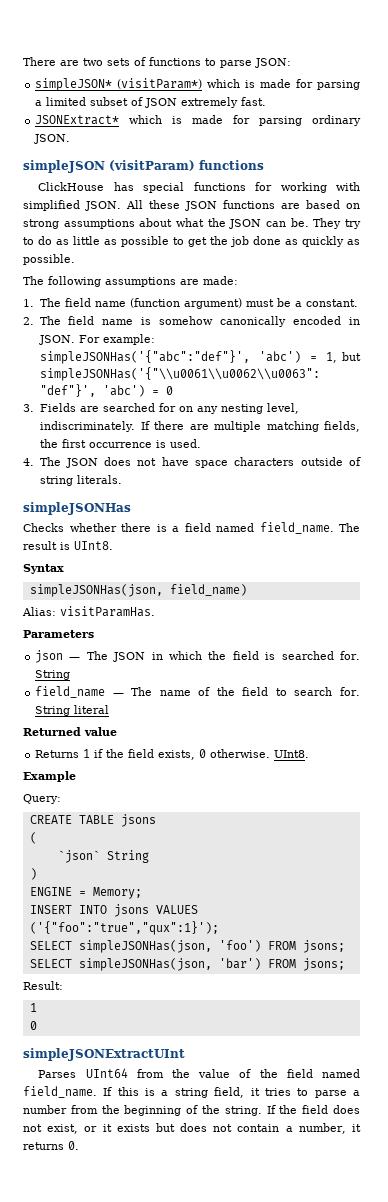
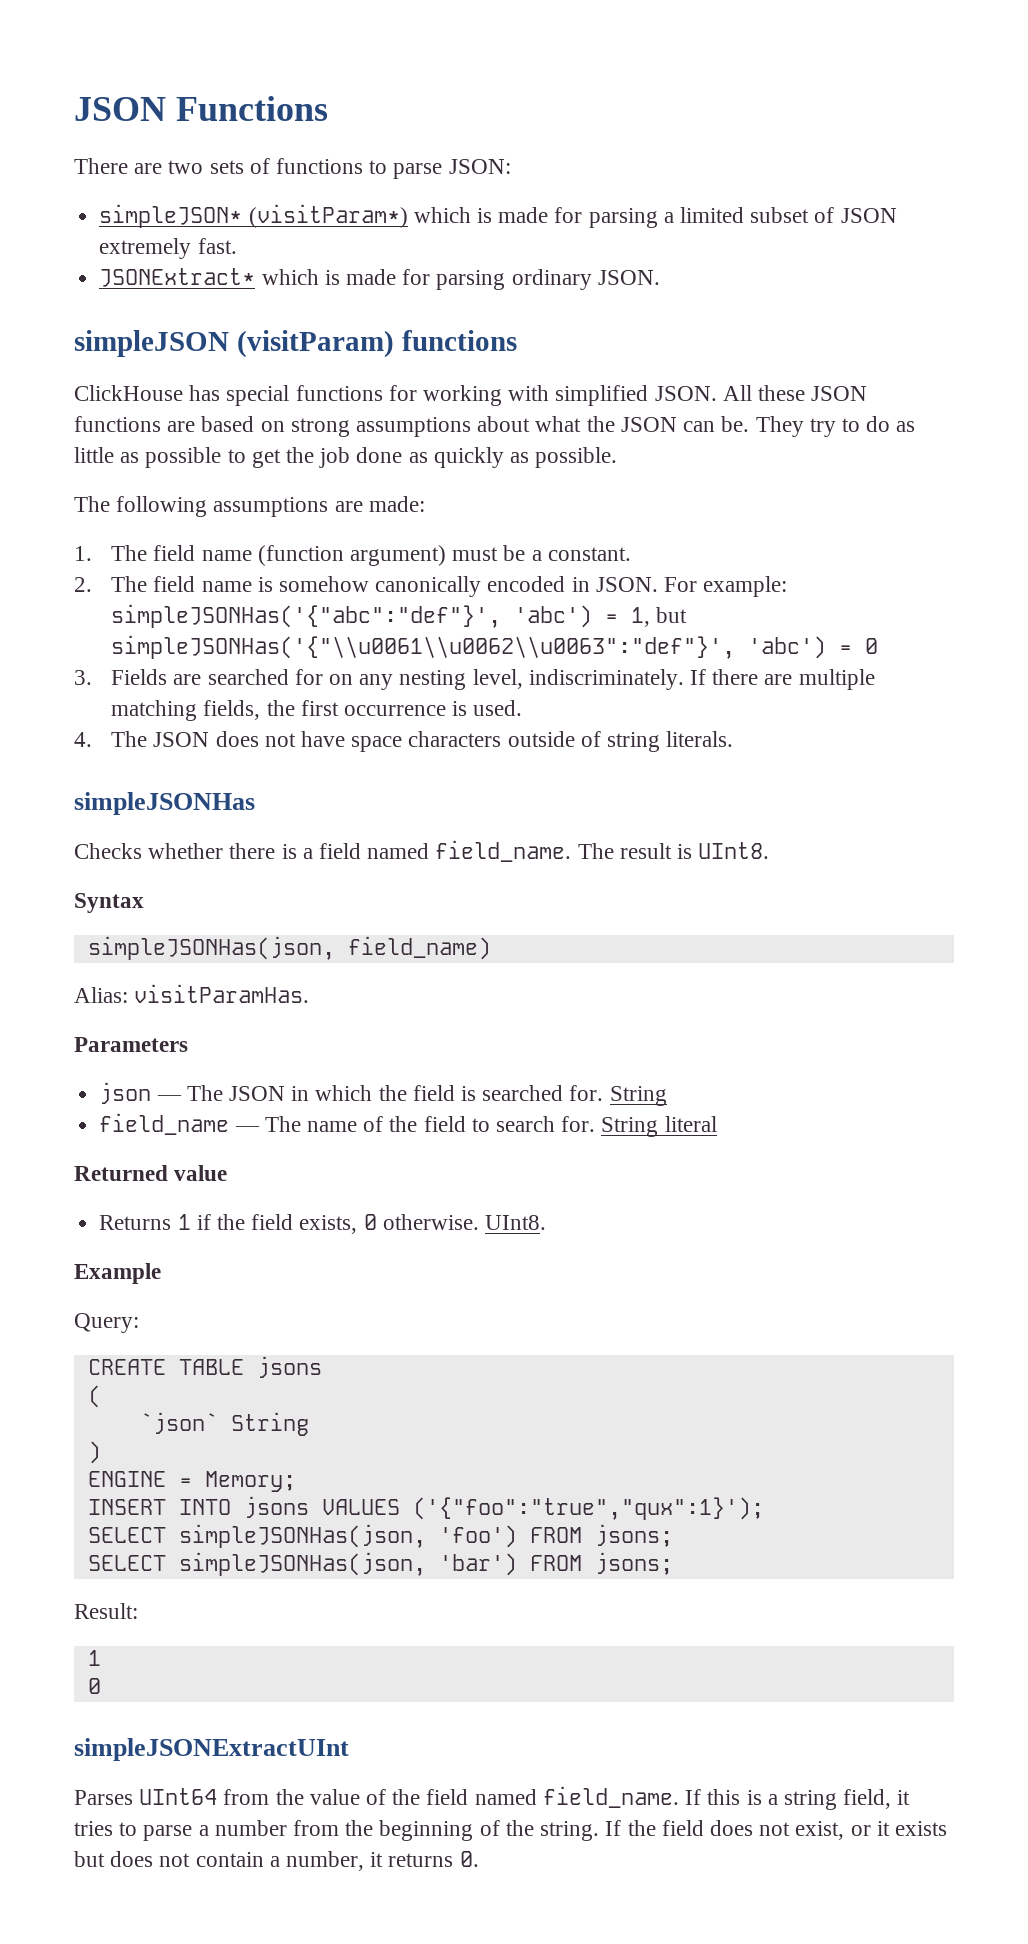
+ JSON Functions

